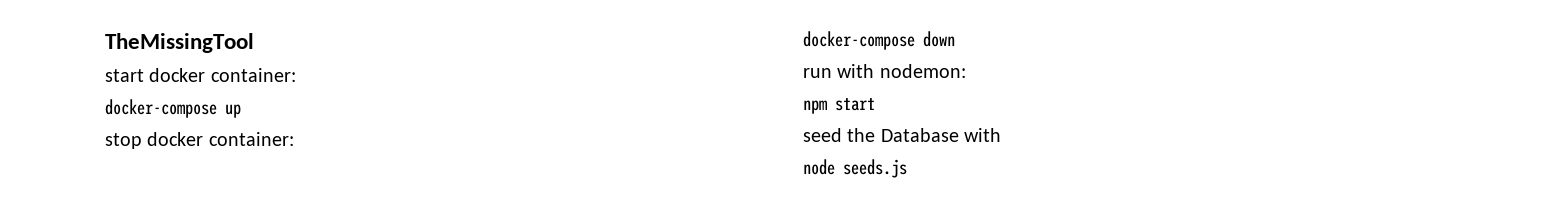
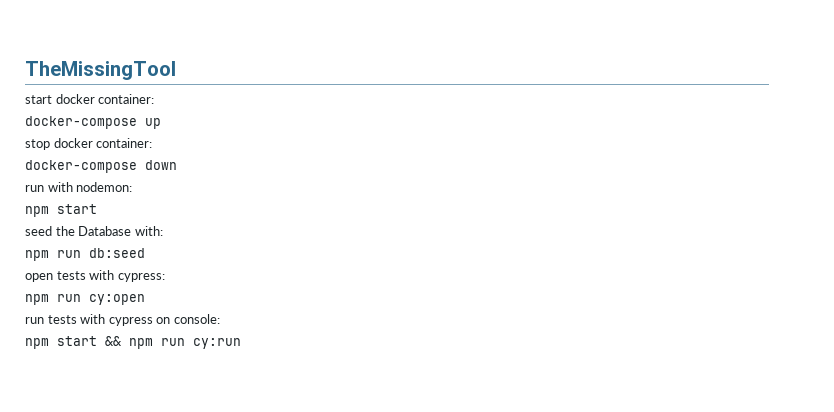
- seed the Database with
- node seeds.js
+ seed the Database with:
+ npm run db:seed
+ open tests with cypress:
+ npm run cy:open
+ run tests with cypress on console:
+ npm start && npm run cy:run

